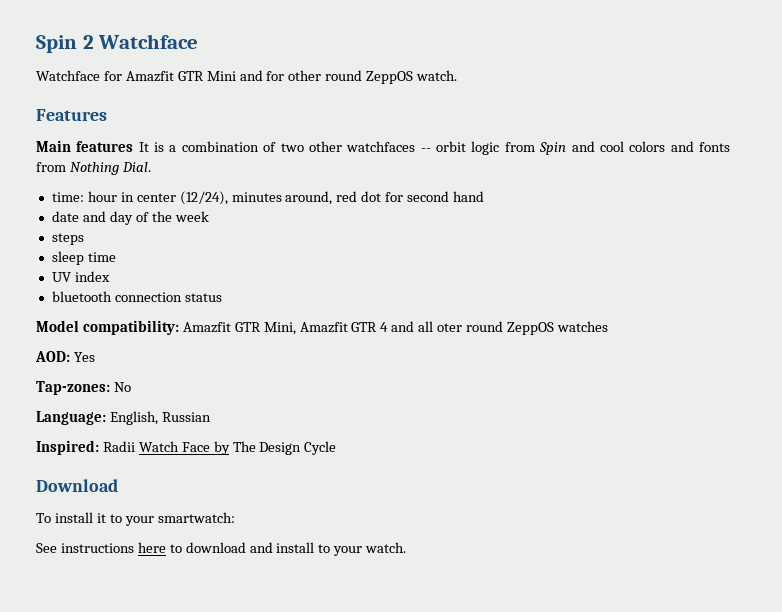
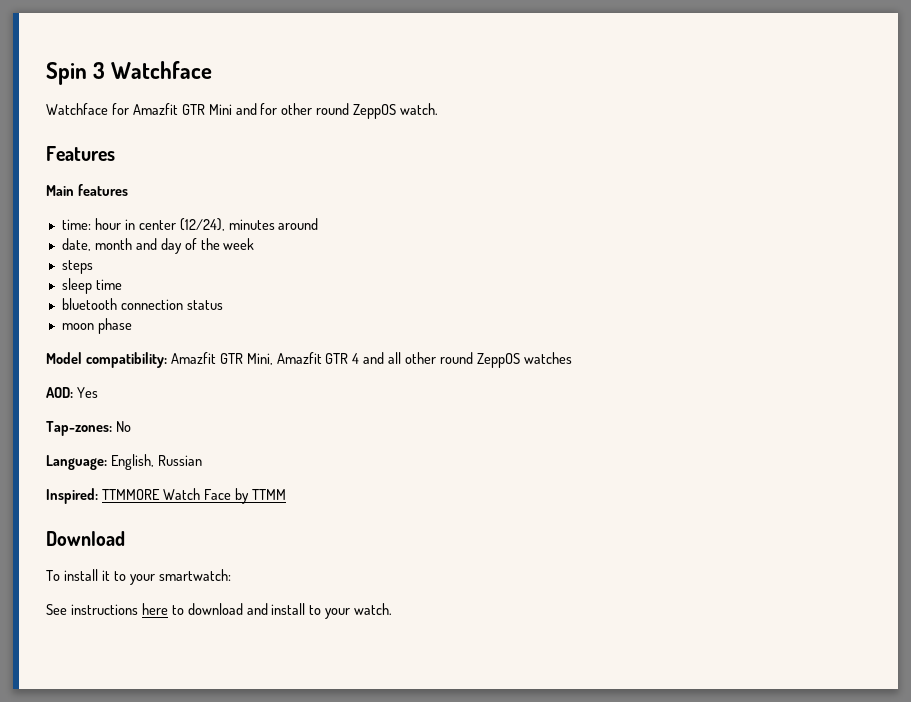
- Spin 2 Watchface
+ Spin 3 Watchface
- Main features It is a combination of two other watchfaces -- orbit logic from Spin and cool colors and fonts from Nothing Dial.
+ Main features
- time: hour in center (12/24), minutes around, red dot for second hand
- date and day of the week
+ time: hour in center (12/24), minutes around
+ date, month and day of the week
- UV index
+ moon phase
- Model compatibility: Amazfit GTR Mini, Amazfit GTR 4 and all oter round ZeppOS watches
+ Model compatibility: Amazfit GTR Mini, Amazfit GTR 4 and all other round ZeppOS watches
- Inspired: Radii Watch Face by The Design Cycle
+ Inspired: TTMMORE Watch Face by TTMM

